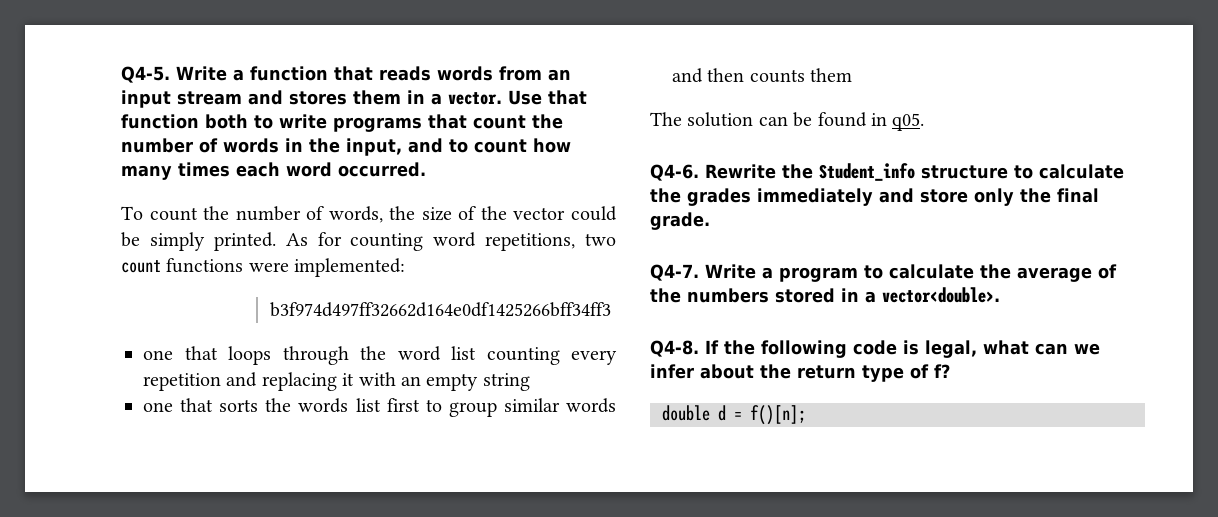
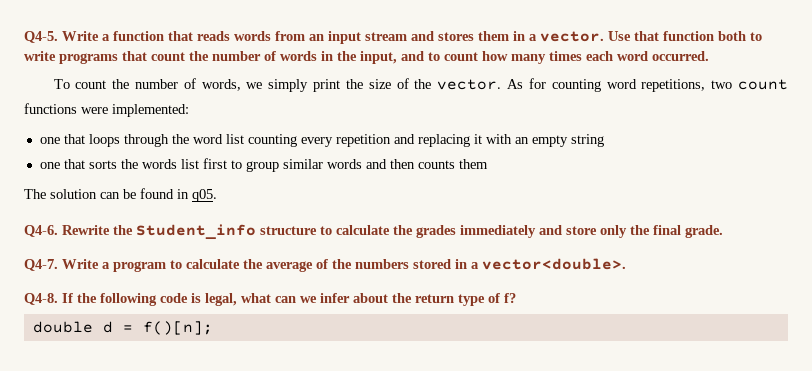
- To count the number of words, the size of the vector could be simply printed.
+ To count the number of words, we simply print the size of the vector.
- b3f974d497ff32662d164e0df1425266bff34ff3

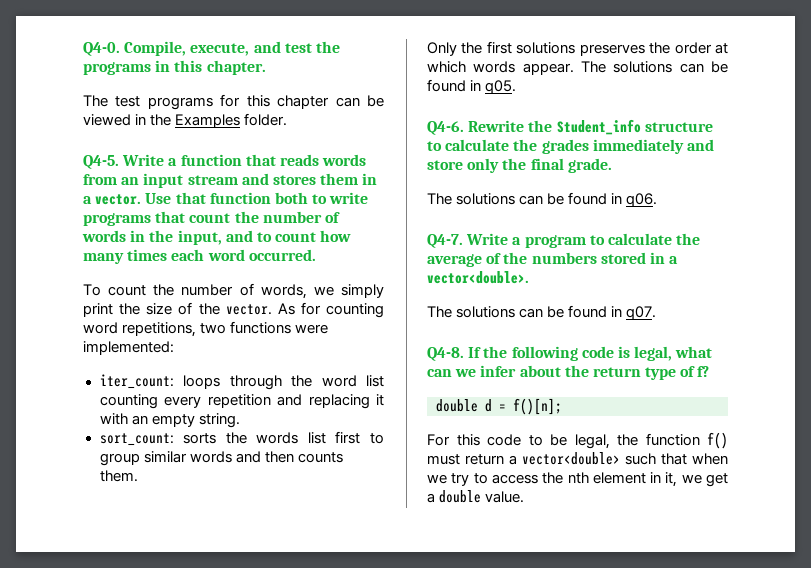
+ Q4-0. Compile, execute, and test the programs in this chapter.
+ The test programs for this chapter can be viewed in the Examples folder.
- As for counting word repetitions, two count functions were implemented:
+ As for counting word repetitions, two functions were implemented:
- one that loops through the word list counting every repetition and replacing it with an empty string
- one that sorts the words list first to group similar words and then counts them
- The solution can be found in q05.
+ iter_count: loops through the word list counting every repetition and replacing it with an empty string.
+ sort_count: sorts the words list first to group similar words and then counts them.
+ Only the first solutions preserves the order at which words appear. The solutions can be found in q05.
+ The solutions can be found in q06.
+ The solutions can be found in q07.
+ For this code to be legal, the function f() must return a vector<double> such that when we try to access the nth element in it, we get a double value.

